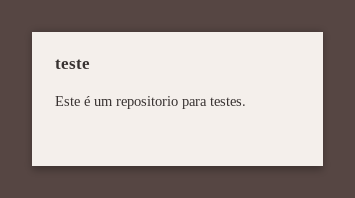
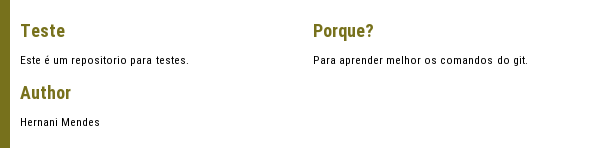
- teste
+ Teste
+ Author
+ Hernani Mendes
+ Porque?
+ Para aprender melhor os comandos do git.

